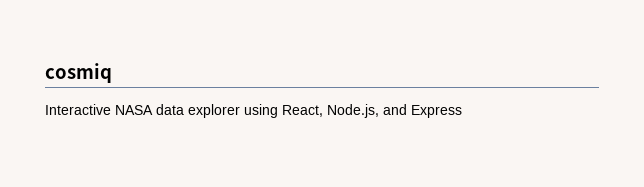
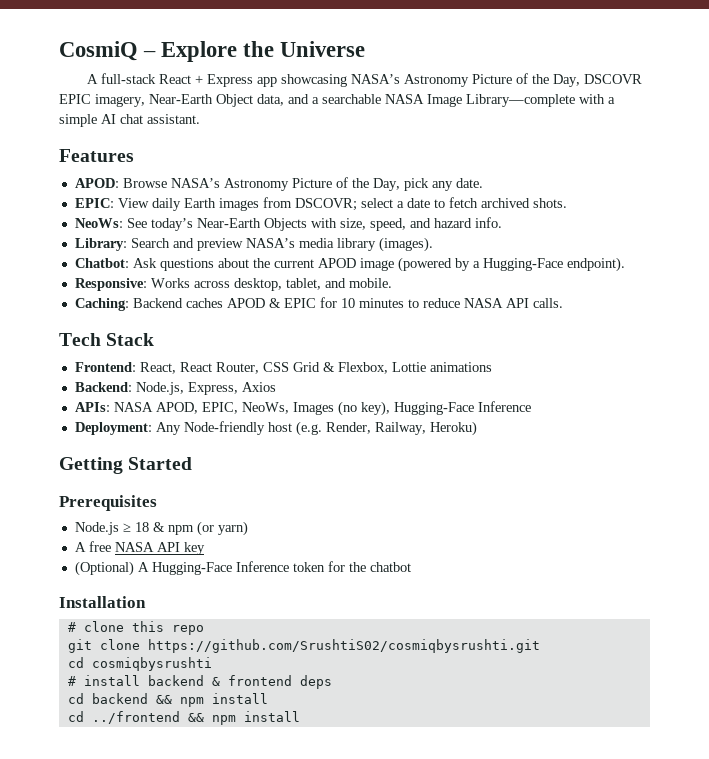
- cosmiq
- Interactive NASA data explorer using React, Node.js, and Express
+ CosmiQ – Explore the Universe
+ A full-stack React + Express app showcasing NASA’s Astronomy Picture of the Day, DSCOVR EPIC imagery, Near-Earth Object data, and a searchable NASA Image Library—complete with a simple AI chat assistant.
+ Features
+ APOD: Browse NASA’s Astronomy Picture of the Day, pick any date.
+ EPIC: View daily Earth images from DSCOVR; select a date to fetch archived shots.
+ NeoWs: See today’s Near-Earth Objects with size, speed, and hazard info.
+ Library: Search and preview NASA’s media library (images).
+ Chatbot: Ask questions about the current APOD image (powered by a Hugging-Face endpoint).
+ Responsive: Works across desktop, tablet, and mobile.
+ Caching: Backend caches APOD & EPIC for 10 minutes to reduce NASA API calls.
+ Tech Stack
+ Frontend: React, React Router, CSS Grid & Flexbox, Lottie animations
+ Backend: Node.js, Express, Axios
+ APIs: NASA APOD, EPIC, NeoWs, Images (no key), Hugging-Face Inference
+ Deployment: Any Node-friendly host (e.g. Render, Railway, Heroku)
+ Getting Started
+ Prerequisites
+ Node.js ≥ 18 & npm (or yarn)
+ A free NASA API key
+ (Optional) A Hugging-Face Inference token for the chatbot
+ Installation
+ # clone this repo
+ git clone https://github.com/SrushtiS02/cosmiqbysrushti.git
+ cd cosmiqbysrushti
+ # install backend & frontend deps
+ cd backend && npm install
+ cd ../frontend && npm install

